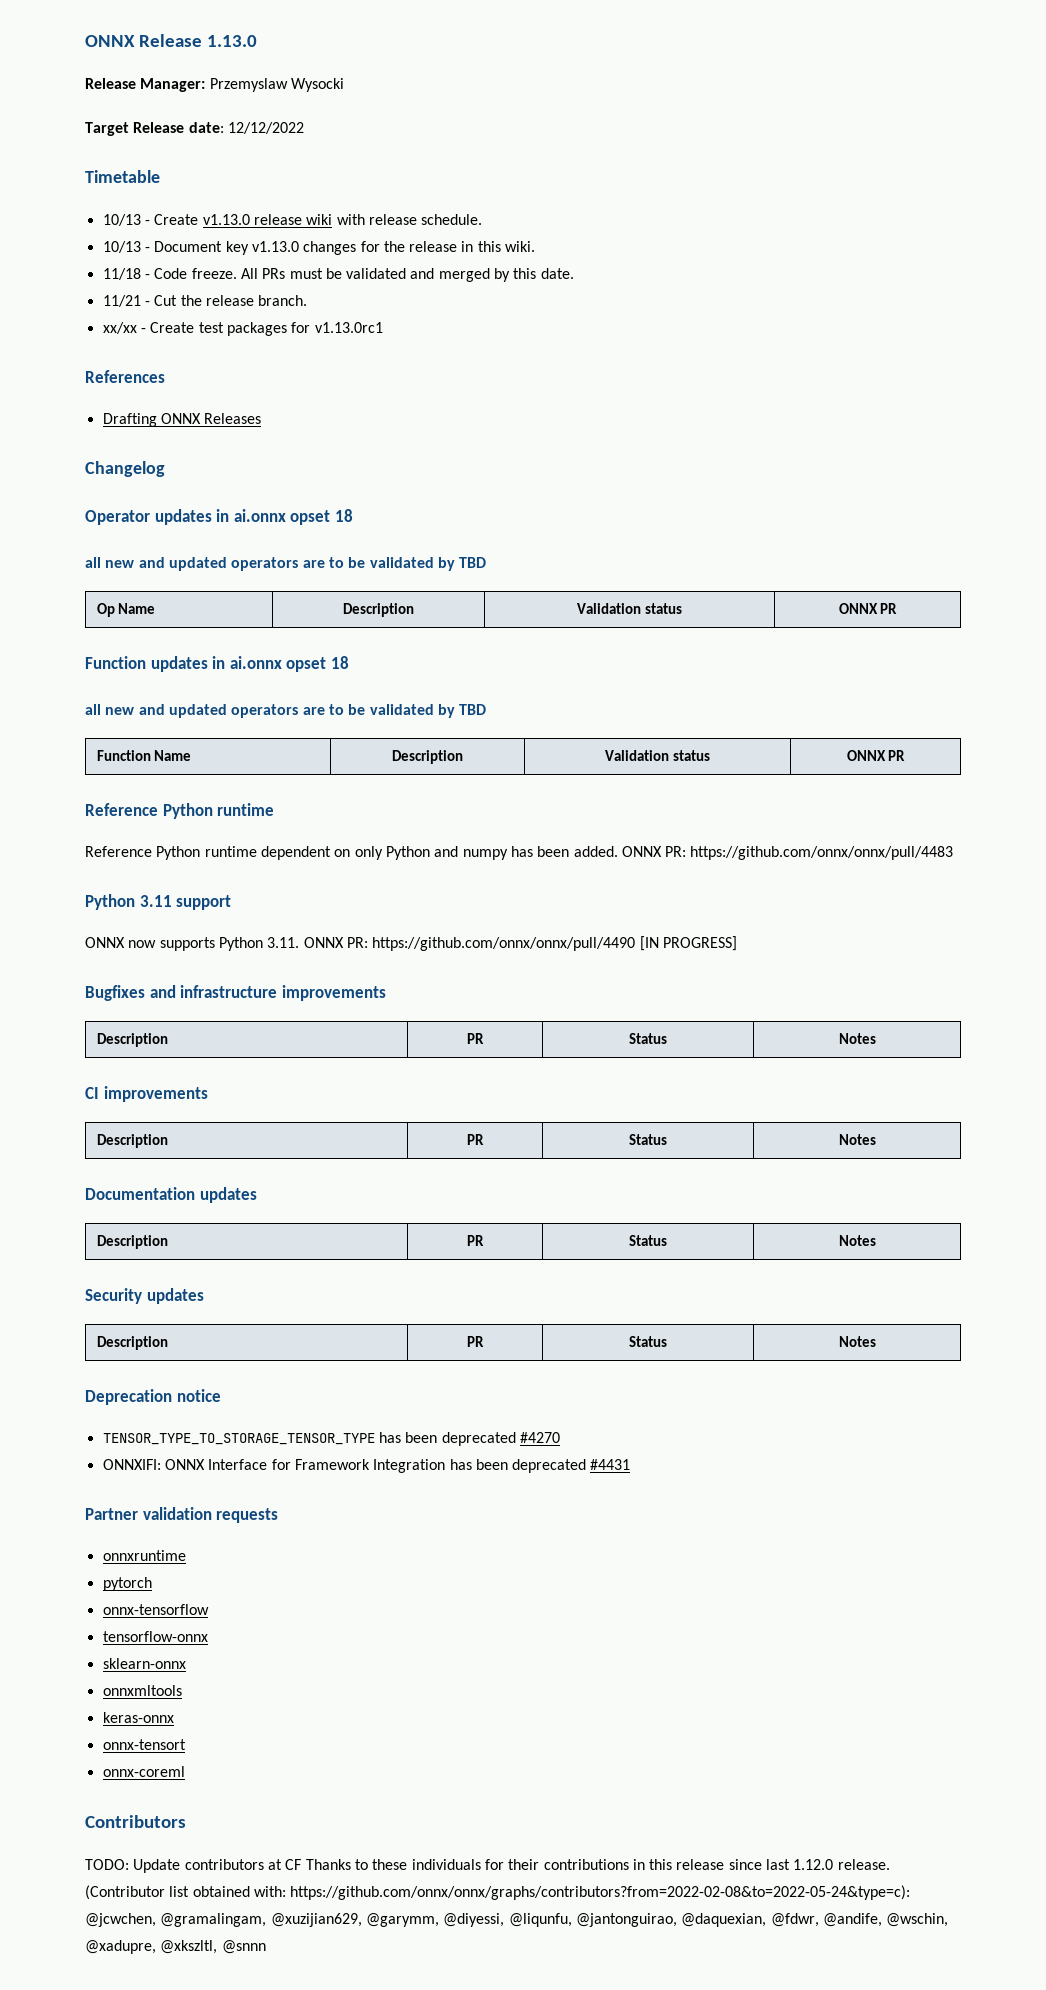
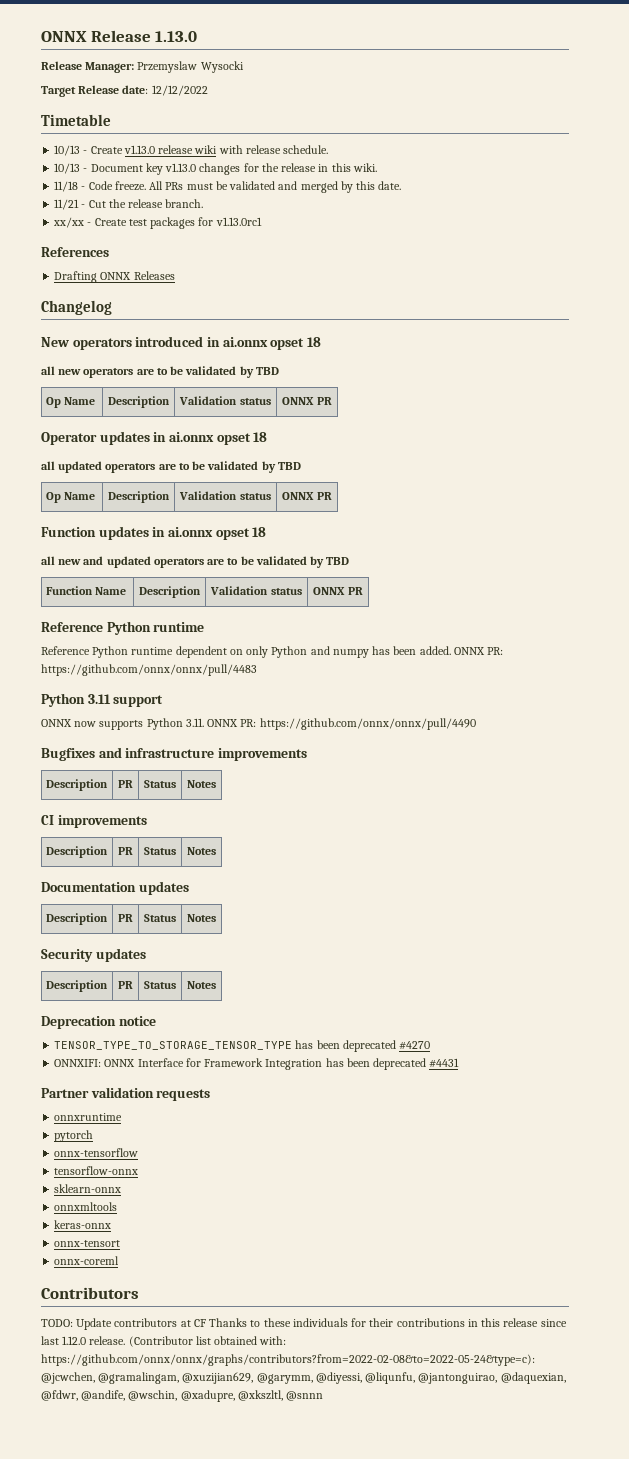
+ New operators introduced in ai.onnx opset 18
+ all new operators are to be validated by TBD
+ Op Name | Description | Validation status | ONNX PR
  Operator updates in ai.onnx opset 18
- all new and updated operators are to be validated by TBD
+ all updated operators are to be validated by TBD
- ONNX now supports Python 3.11. ONNX PR: https://github.com/onnx/onnx/pull/4490 [IN PROGRESS]
+ ONNX now supports Python 3.11. ONNX PR: https://github.com/onnx/onnx/pull/4490

